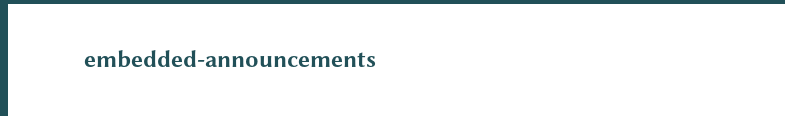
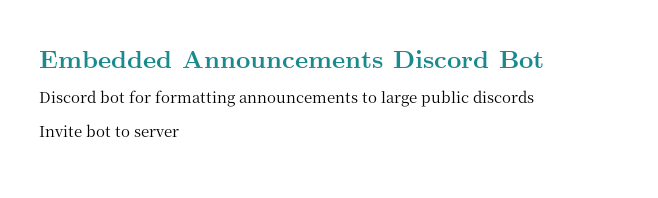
- embedded-announcements
+ Embedded Announcements Discord Bot
+ Discord bot for formatting announcements to large public discords
+ Invite bot to server

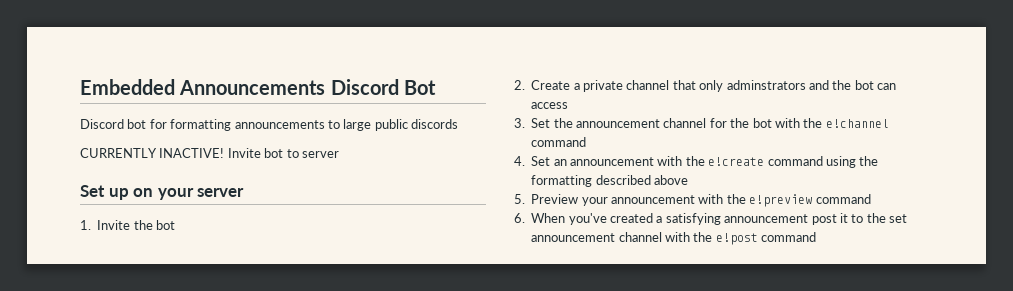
+ CURRENTLY INACTIVE!
+ Set up on your server
+ 1. Invite the bot
+ 2. Create a private channel that only adminstrators and the bot can access
+ 3. Set the announcement channel for the bot with the e!channel command
+ 4. Set an announcement with the e!create command using the formatting described above
+ 5. Preview your announcement with the e!preview command
+ 6. When you've created a satisfying announcement post it to the set announcement channel with the e!post command

